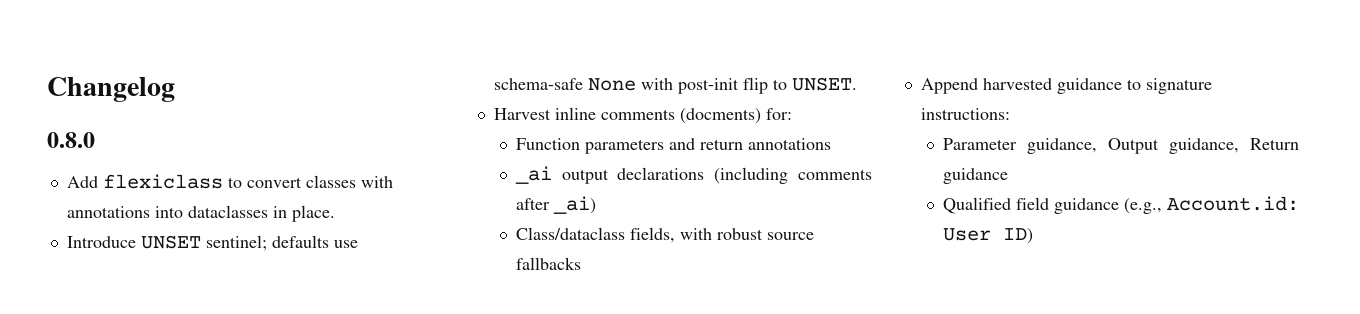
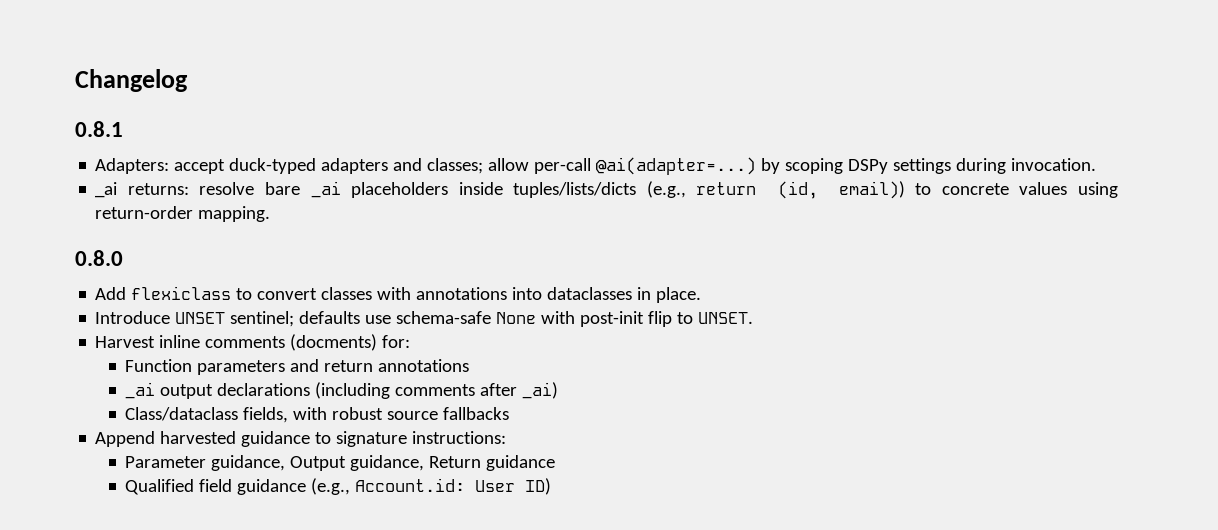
+ 0.8.1
+ Adapters: accept duck-typed adapters and classes; allow per-call @ai(adapter=...) by scoping DSPy settings during invocation.
+ _ai returns: resolve bare _ai placeholders inside tuples/lists/dicts (e.g., return (id, email)) to concrete values using return-order mapping.

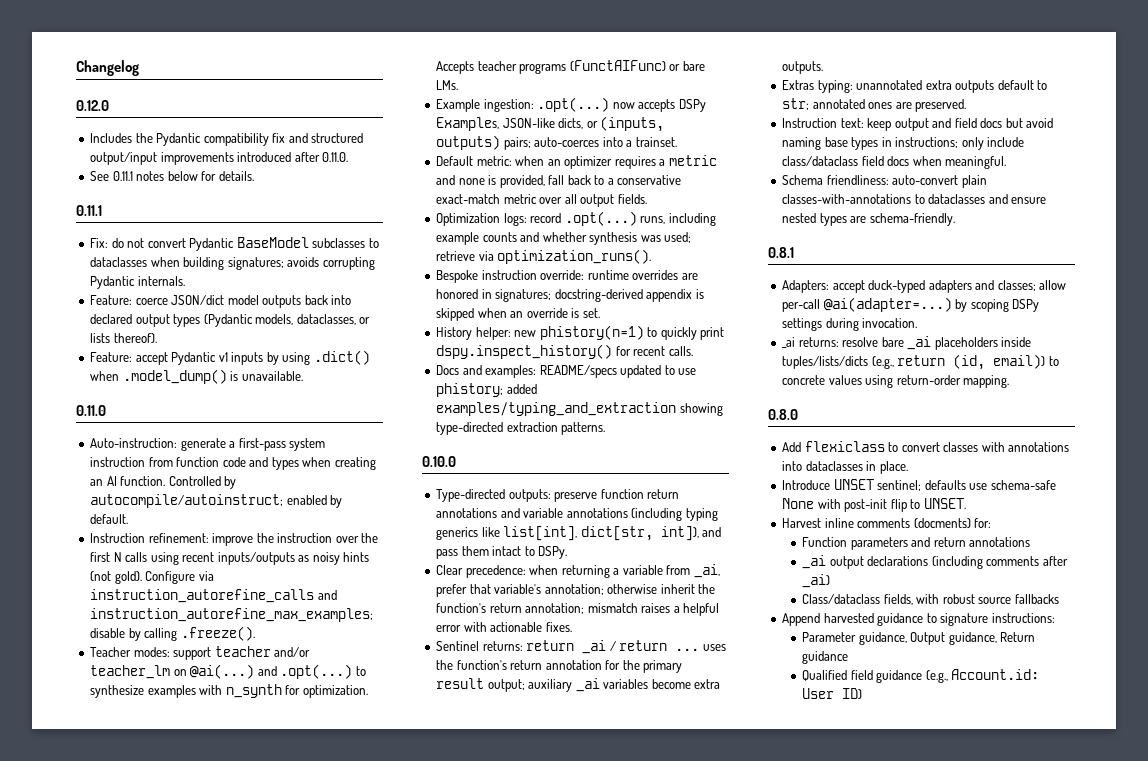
+ 0.12.0
+ Includes the Pydantic compatibility fix and structured output/input improvements introduced after 0.11.0.
+ See 0.11.1 notes below for details.
+ 0.11.1
+ Fix: do not convert Pydantic BaseModel subclasses to dataclasses when building signatures; avoids corrupting Pydantic internals.
+ Feature: coerce JSON/dict model outputs back into declared output types (Pydantic models, dataclasses, or lists thereof).
+ Feature: accept Pydantic v1 inputs by using .dict() when .model_dump() is unavailable.
+ 0.11.0
+ Auto-instruction: generate a first-pass system instruction from function code and types when creating an AI function. Controlled by autocompile/autoinstruct; enabled by default.
+ Instruction refinement: improve the instruction over the first N calls using recent inputs/outputs as noisy hints (not gold). Configure via instruction_autorefine_calls and instruction_autorefine_max_examples; disable by calling .freeze().
+ Teacher modes: support teacher and/or teacher_lm on @ai(...) and .opt(...) to synthesize examples with n_synth for optimization. Accepts teacher programs (FunctAIFunc) or bare LMs.
+ Example ingestion: .opt(...) now accepts DSPy Examples, JSON-like dicts, or (inputs, outputs) pairs; auto-coerces into a trainset.
+ Default metric: when an optimizer requires a metric and none is provided, fall back to a conservative exact-match metric over all output fields.
+ Optimization logs: record .opt(...) runs, including example counts and whether synthesis was used; retrieve via optimization_runs().
+ Bespoke instruction override: runtime overrides are honored in signatures; docstring-derived appendix is skipped when an override is set.
+ History helper: new phistory(n=1) to quickly print dspy.inspect_history() for recent calls.
+ Docs and examples: README/specs updated to use phistory; added examples/typing_and_extraction showing type-directed extraction patterns.
+ 0.10.0
+ Type-directed outputs: preserve function return annotations and variable annotations (including typing generics like list[int], dict[str, int]), and pass them intact to DSPy.
+ Clear precedence: when returning a variable from _ai, prefer that variable's annotation; otherwise inherit the function's return annotation; mismatch raises a helpful error with actionable fixes.
+ Sentinel returns: return _ai / return ... uses the function's return annotation for the primary result output; auxiliary _ai variables become extra outputs.
+ Extras typing: unannotated extra outputs default to str; annotated ones are preserved.
+ Instruction text: keep output and field docs but avoid naming base types in instructions; only include class/dataclass field docs when meaningful.
+ Schema friendliness: auto-convert plain classes-with-annotations to dataclasses and ensure nested types are schema-friendly.

